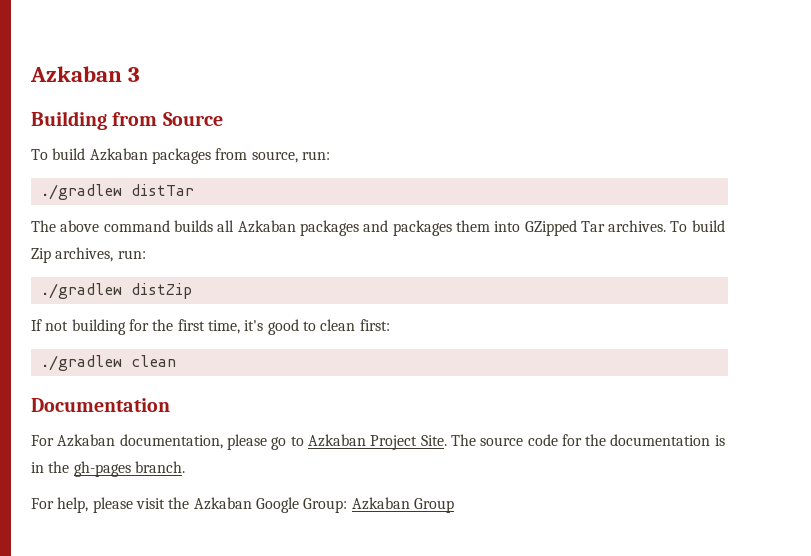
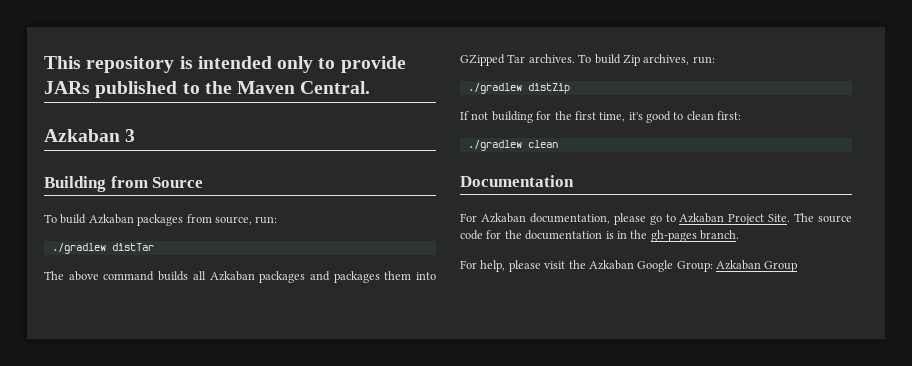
+ This repository is intended only to provide JARs published to the Maven Central.

